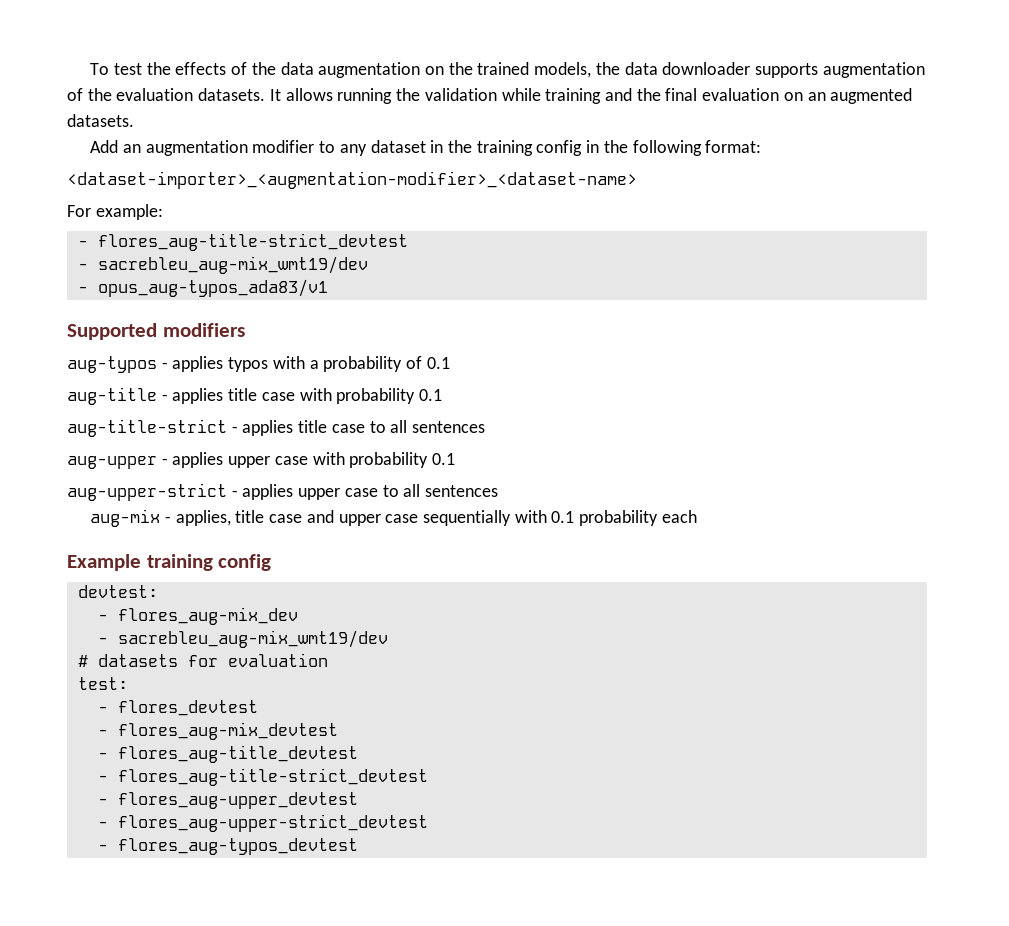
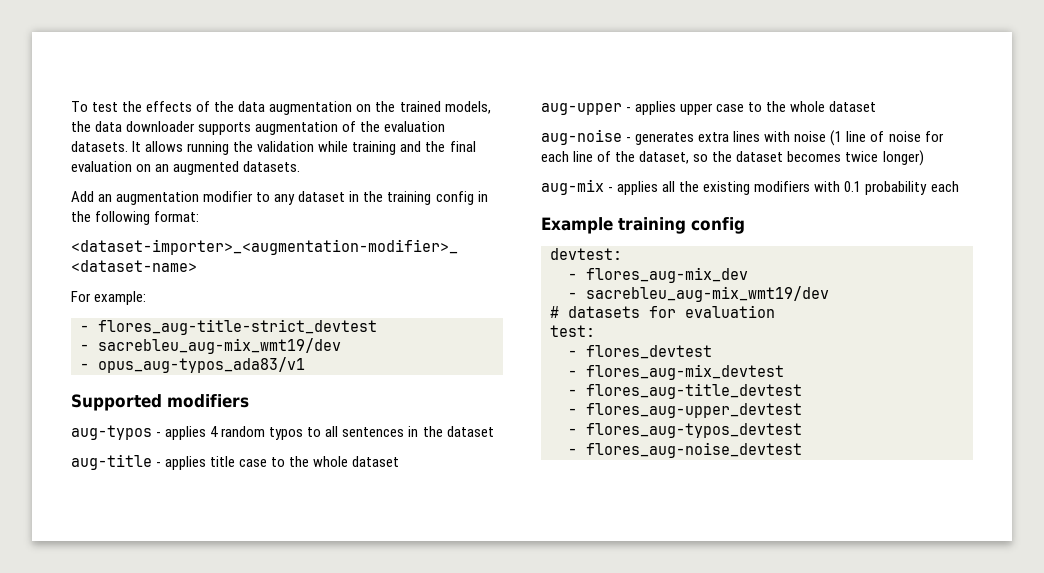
- aug-typos - applies typos with a probability of 0.1
+ aug-typos - applies 4 random typos to all sentences in the dataset
- aug-title - applies title case with probability 0.1
- aug-title-strict - applies title case to all sentences
+ aug-title - applies title case to the whole dataset
- aug-upper - applies upper case with probability 0.1
- aug-upper-strict - applies upper case to all sentences
- aug-mix - applies, title case and upper case sequentially with 0.1 probability each
+ aug-upper - applies upper case to the whole dataset
+ aug-noise - generates extra lines with noise (1 line of noise for each line of the dataset, so the dataset becomes twice longer)
+ aug-mix - applies all the existing modifiers with 0.1 probability each
  - flores_aug-title_devtest
- - flores_aug-title-strict_devtest
- - flores_aug-upper-strict_devtest
  - flores_aug-typos_devtest
+ - flores_aug-noise_devtest

